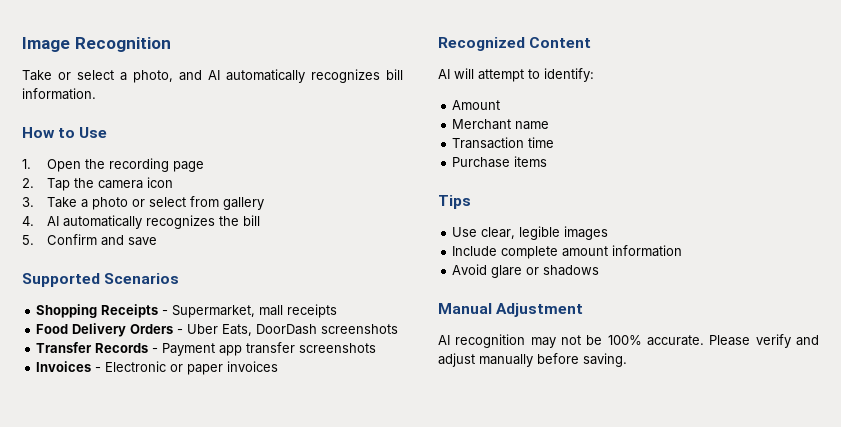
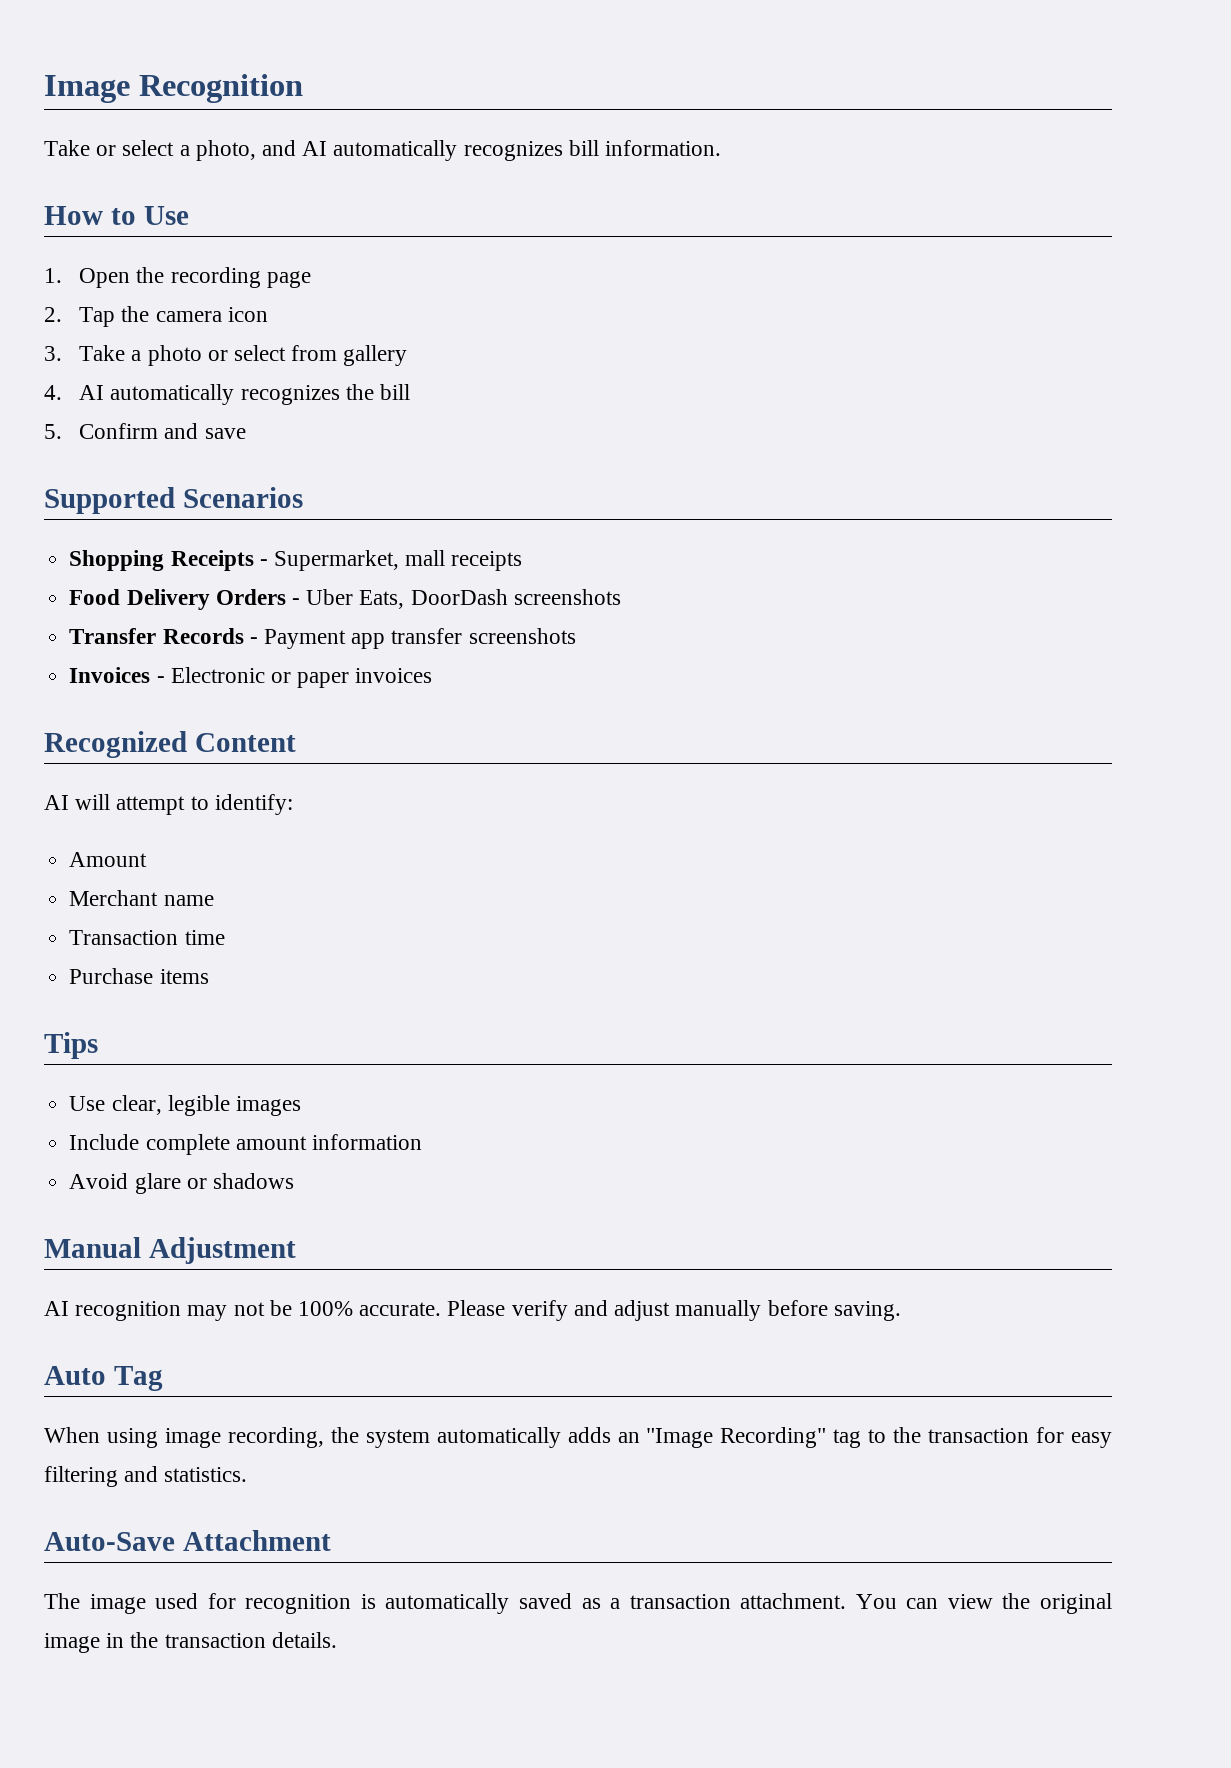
+ Auto Tag
+ When using image recording, the system automatically adds an "Image Recording" tag to the transaction for easy filtering and statistics.
+ Auto-Save Attachment
+ The image used for recognition is automatically saved as a transaction attachment. You can view the original image in the transaction details.

